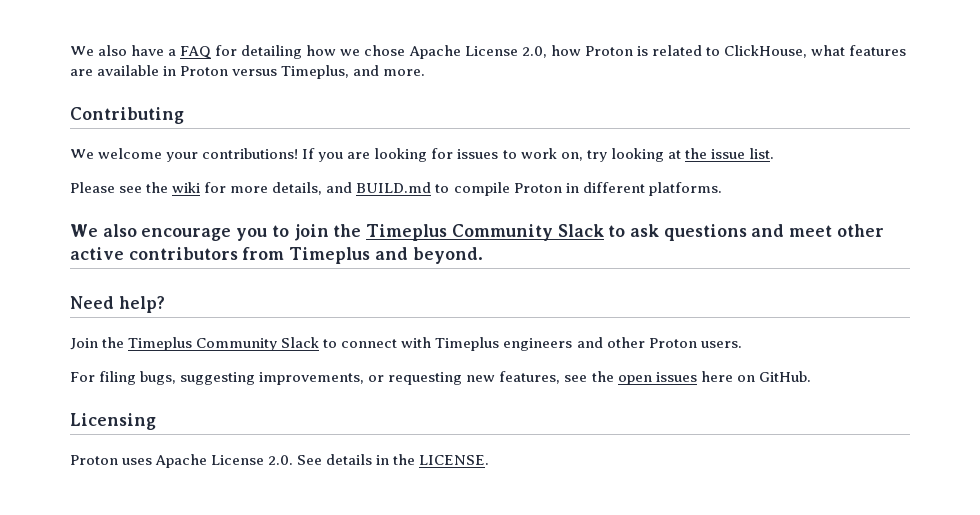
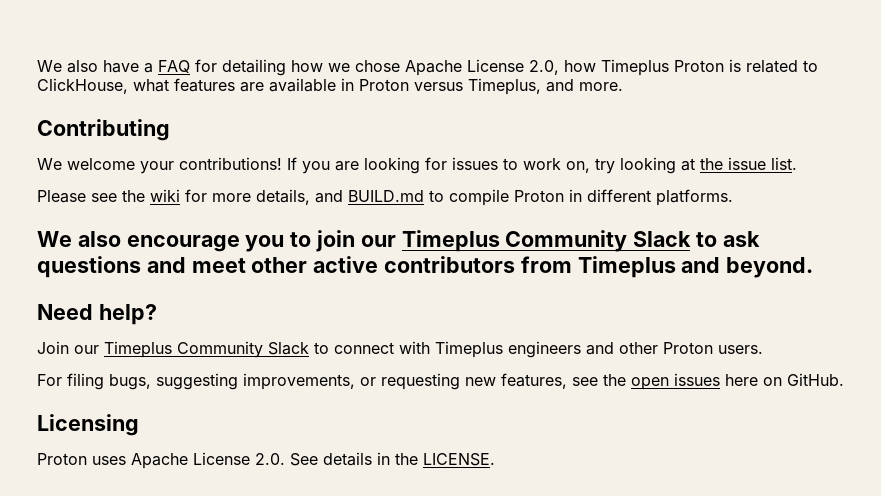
- We also have a FAQ for detailing how we chose Apache License 2.0, how Proton is related to ClickHouse, what features are available in Proton versus Timeplus, and more.
+ We also have a FAQ for detailing how we chose Apache License 2.0, how Timeplus Proton is related to ClickHouse, what features are available in Proton versus Timeplus, and more.
- We also encourage you to join the Timeplus Community Slack to ask questions and meet other active contributors from Timeplus and beyond.
+ We also encourage you to join our Timeplus Community Slack to ask questions and meet other active contributors from Timeplus and beyond.
- Join the Timeplus Community Slack to connect with Timeplus engineers and other Proton users.
+ Join our Timeplus Community Slack to connect with Timeplus engineers and other Proton users.

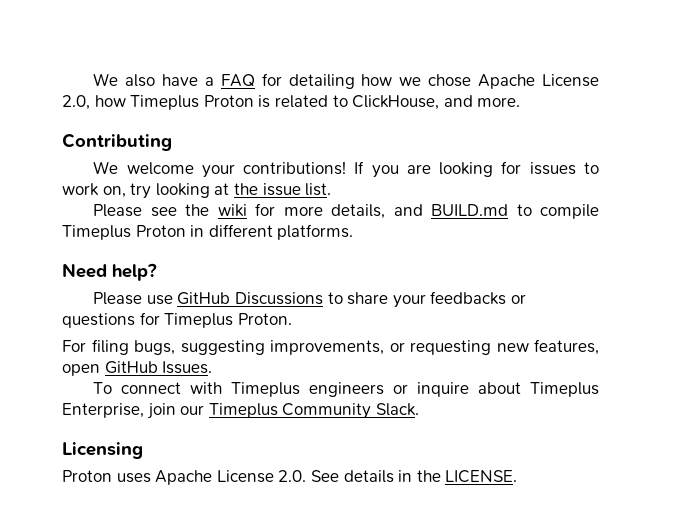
- We also have a FAQ for detailing how we chose Apache License 2.0, how Timeplus Proton is related to ClickHouse, what features are available in Proton versus Timeplus, and more.
+ We also have a FAQ for detailing how we chose Apache License 2.0, how Timeplus Proton is related to ClickHouse, and more.
- Please see the wiki for more details, and BUILD.md to compile Proton in different platforms.
+ Please see the wiki for more details, and BUILD.md to compile Timeplus Proton in different platforms.
- We also encourage you to join our Timeplus Community Slack to ask questions and meet other active contributors from Timeplus and beyond.
  Need help?
- Join our Timeplus Community Slack to connect with Timeplus engineers and other Proton users.
+ Please use GitHub Discussions to share your feedbacks or questions for Timeplus Proton.
- For filing bugs, suggesting improvements, or requesting new features, see the open issues here on GitHub.
+ For filing bugs, suggesting improvements, or requesting new features, open GitHub Issues.
+ To connect with Timeplus engineers or inquire about Timeplus Enterprise, join our Timeplus Community Slack.

